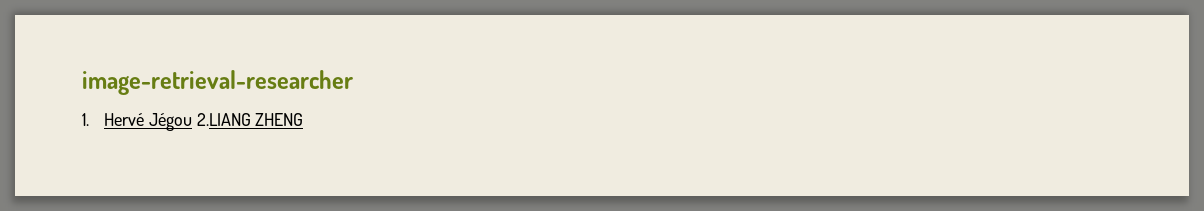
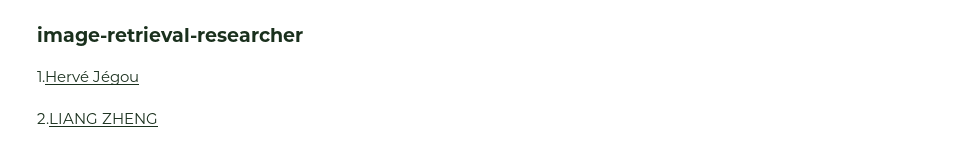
- 1. Hervé Jégou 2.LIANG ZHENG
+ 1.Hervé Jégou
+ 2.LIANG ZHENG

